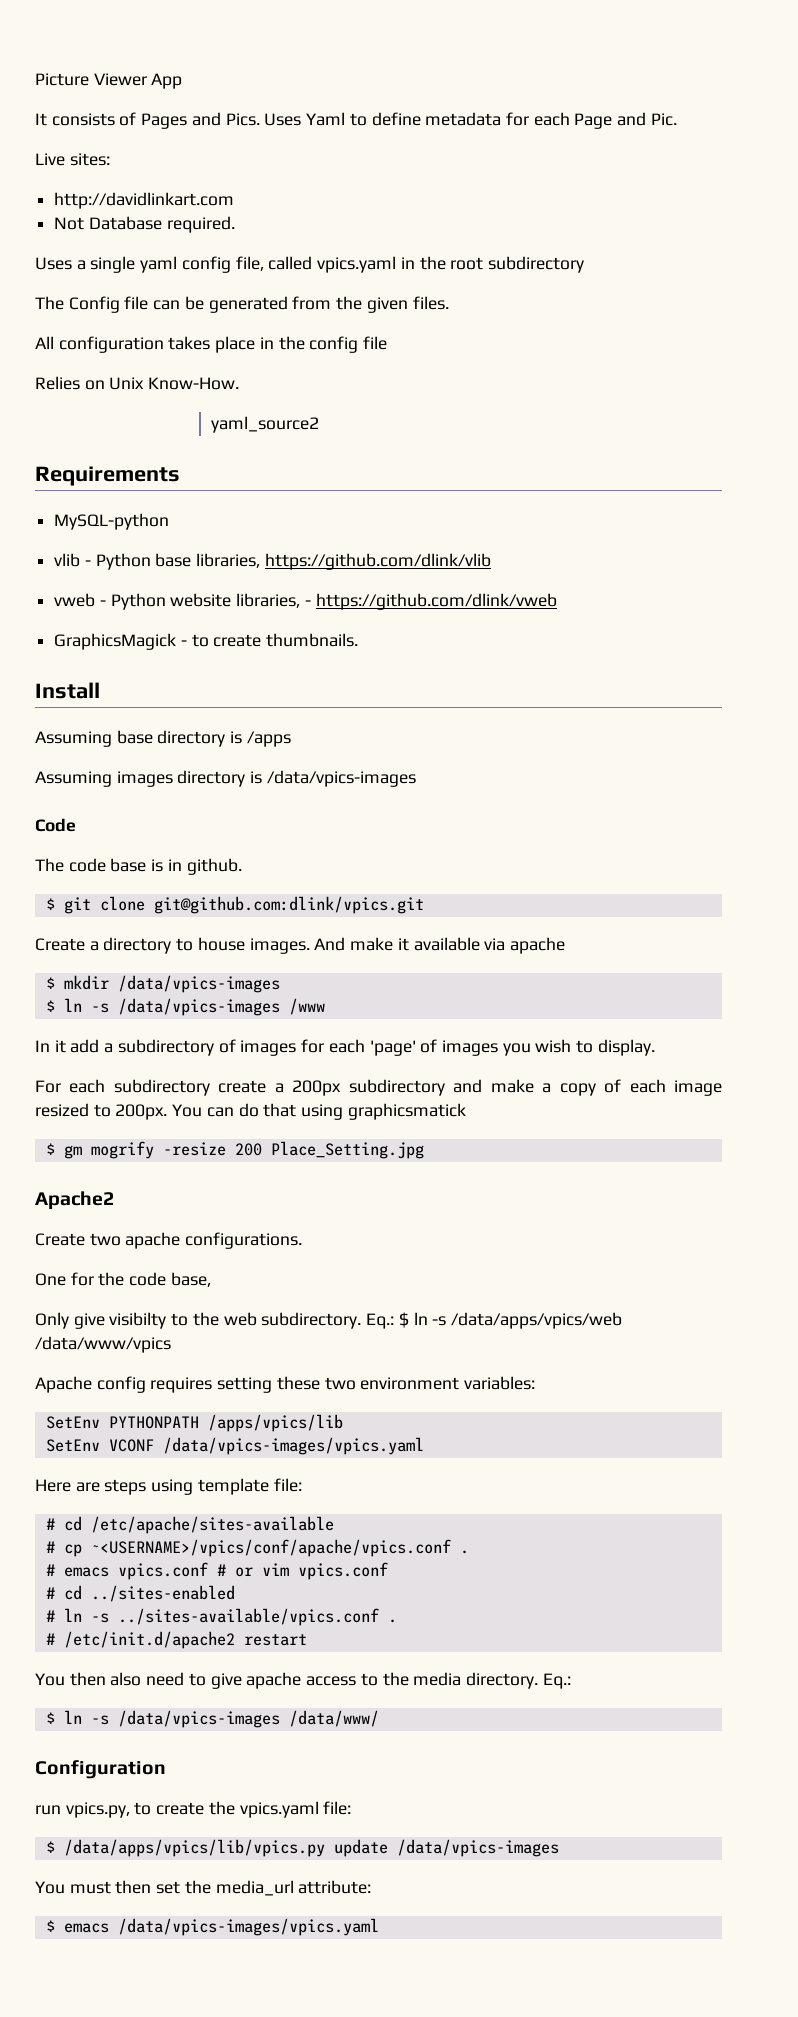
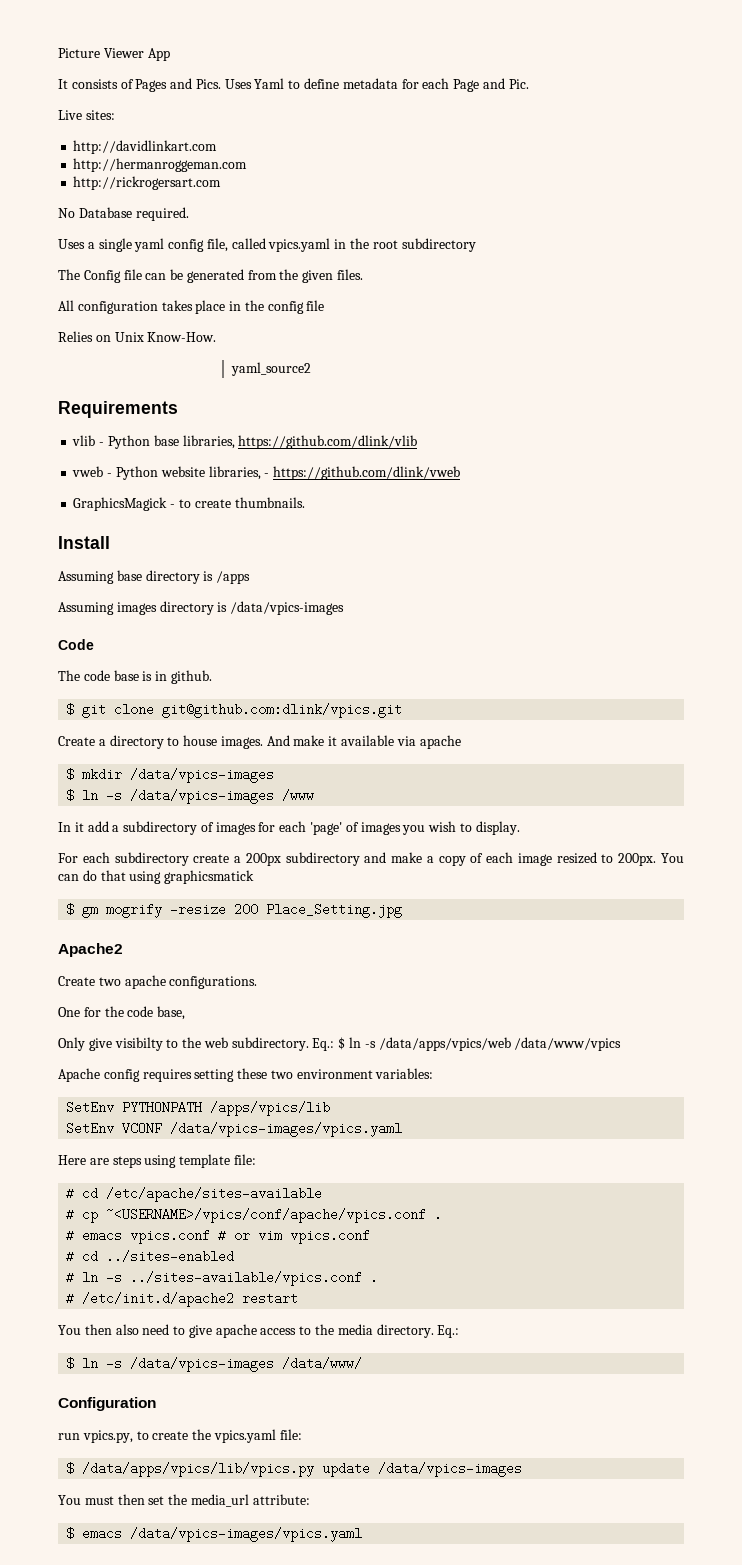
- Not Database required.
+ http://hermanroggeman.com
+ http://rickrogersart.com
+ No Database required.
- MySQL-python

